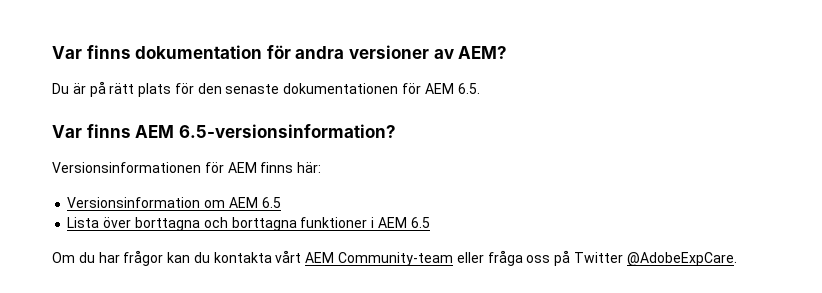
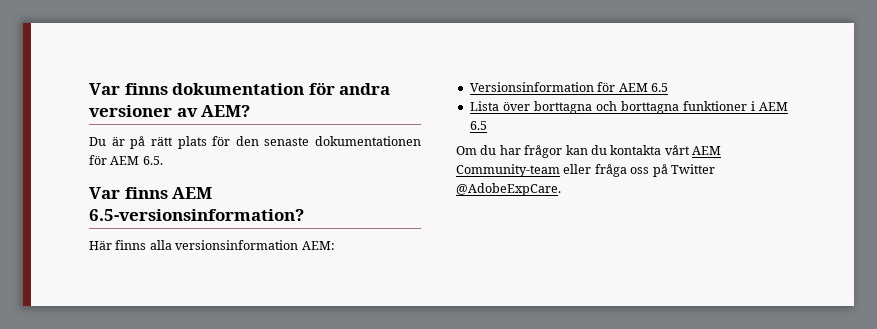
- Versionsinformationen för AEM finns här:
+ Här finns alla versionsinformation AEM:
- Versionsinformation om AEM 6.5
+ Versionsinformation för AEM 6.5

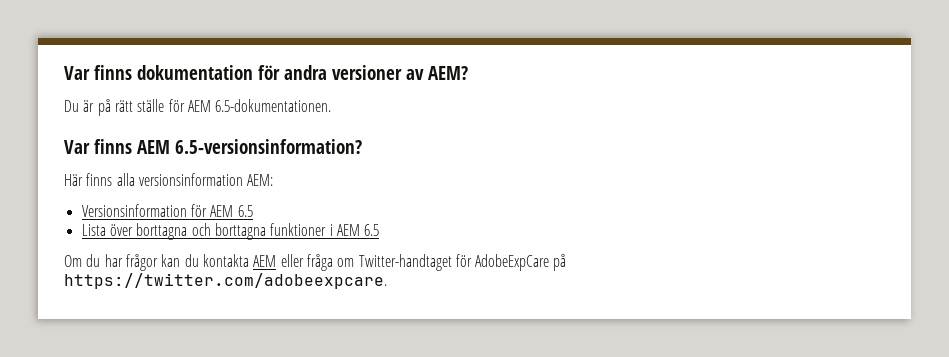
- Du är på rätt plats för den senaste dokumentationen för AEM 6.5.
+ Du är på rätt ställe för AEM 6.5-dokumentationen.
- Om du har frågor kan du kontakta vårt AEM Community-team eller fråga oss på Twitter @AdobeExpCare.
+ Om du har frågor kan du kontakta AEM eller fråga om Twitter-handtaget för AdobeExpCare på https://twitter.com/adobeexpcare.

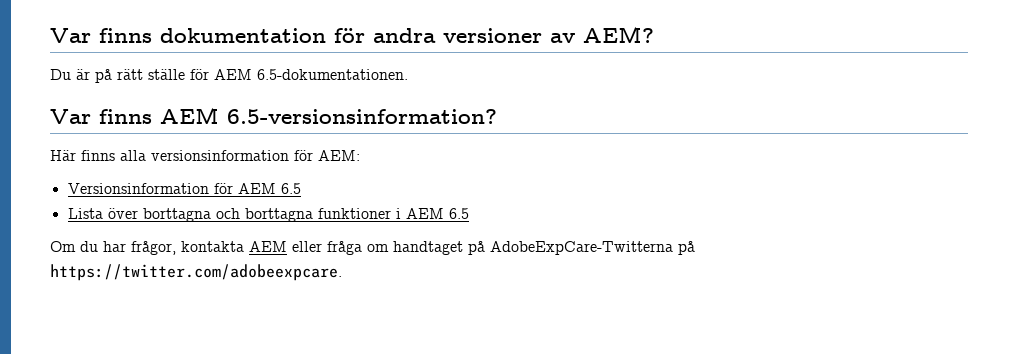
- Här finns alla versionsinformation AEM:
+ Här finns alla versionsinformation för AEM:
- Om du har frågor kan du kontakta AEM eller fråga om Twitter-handtaget för AdobeExpCare på https://twitter.com/adobeexpcare.
+ Om du har frågor, kontakta AEM eller fråga om handtaget på AdobeExpCare-Twitterna på https://twitter.com/adobeexpcare.

